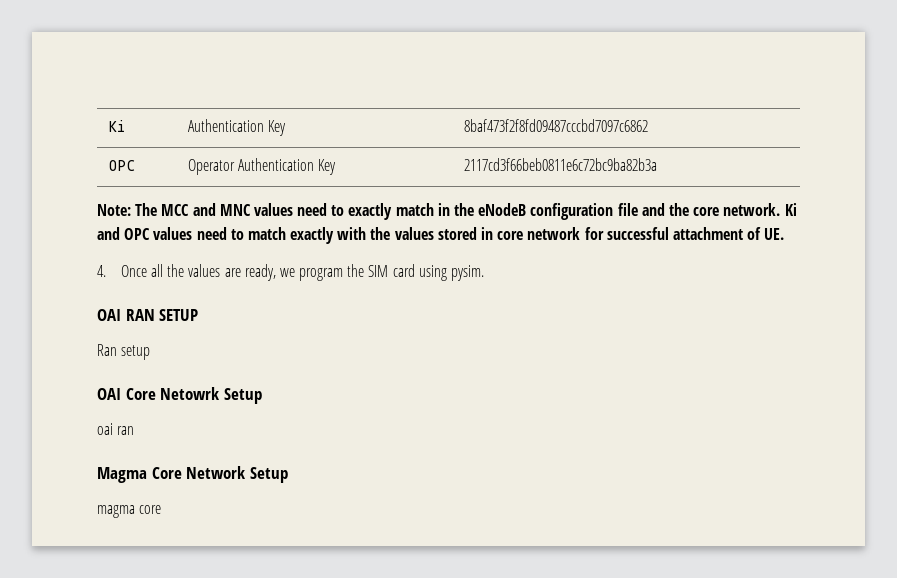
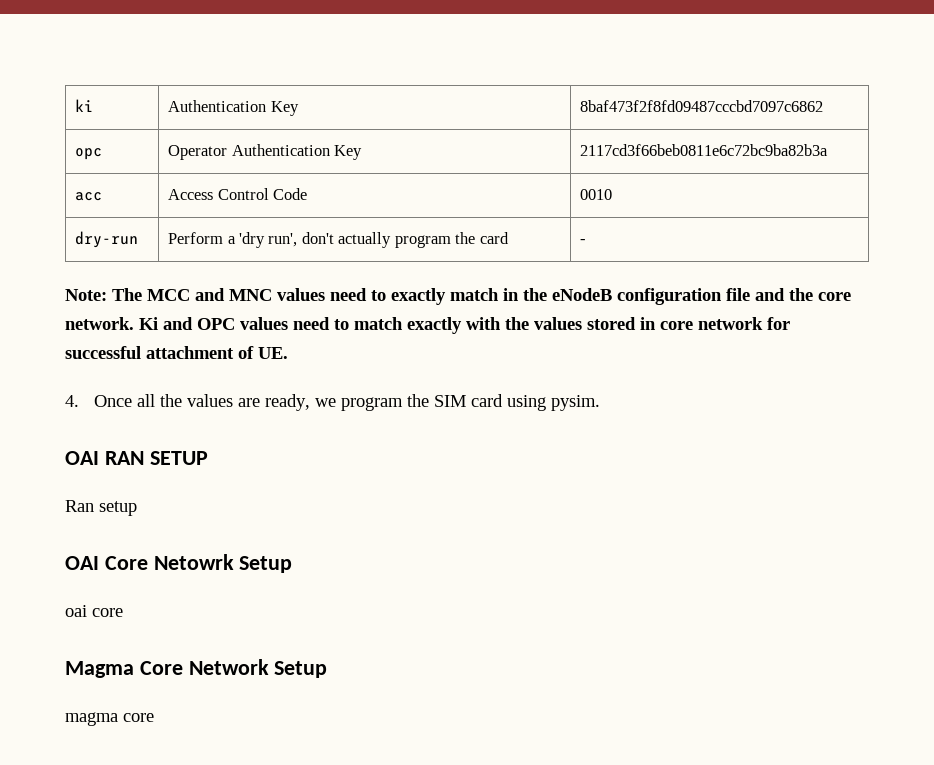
- Ki | Authentication Key | 8baf473f2f8fd09487cccbd7097c6862
+ ki | Authentication Key | 8baf473f2f8fd09487cccbd7097c6862
- OPC | Operator Authentication Key | 2117cd3f66beb0811e6c72bc9ba82b3a
+ opc | Operator Authentication Key | 2117cd3f66beb0811e6c72bc9ba82b3a
+ acc | Access Control Code | 0010
+ dry-run | Perform a 'dry run', don't actually program the card | -
- oai ran
+ oai core

